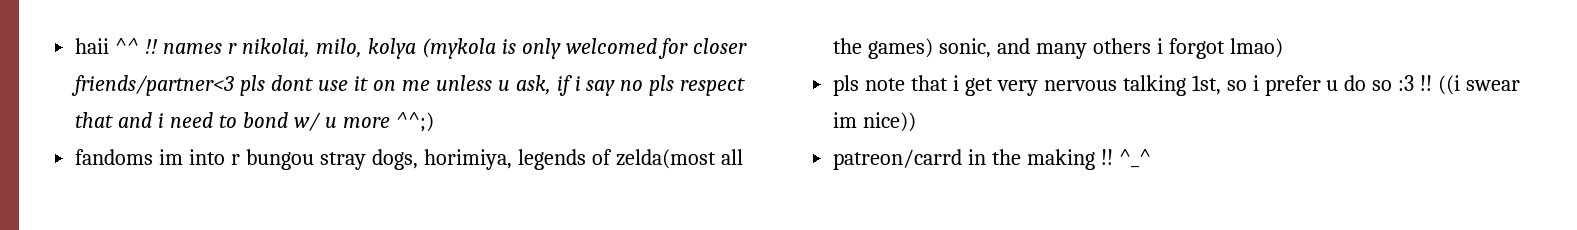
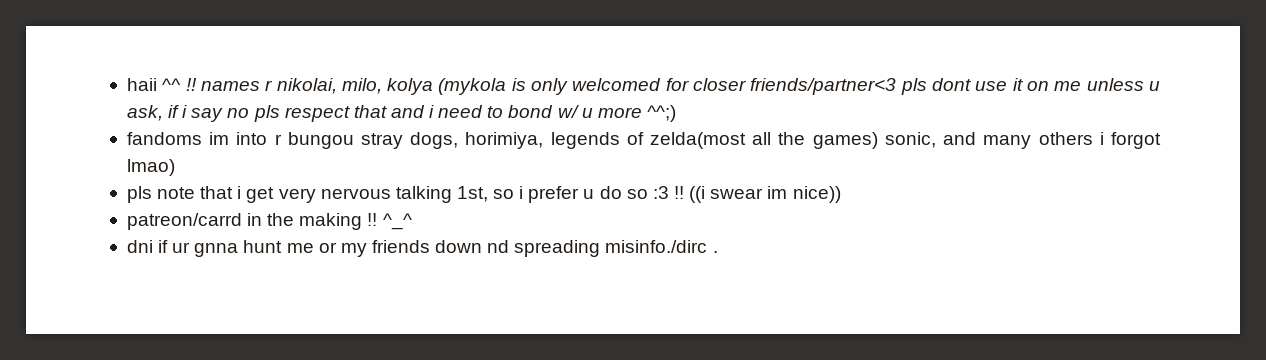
+ dni if ur gnna hunt me or my friends down nd spreading misinfo./dirc .

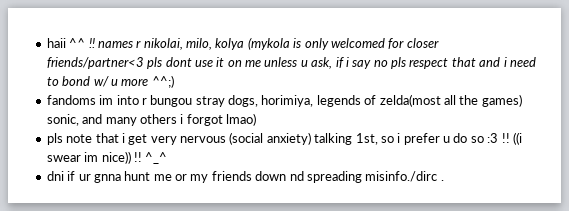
- pls note that i get very nervous talking 1st, so i prefer u do so :3 !!
+ pls note that i get very nervous (social anxiety) talking 1st, so i prefer u do so :3 !!
- ((i swear im nice))
- patreon/carrd in the making !!
+ ((i swear im nice)) !!

